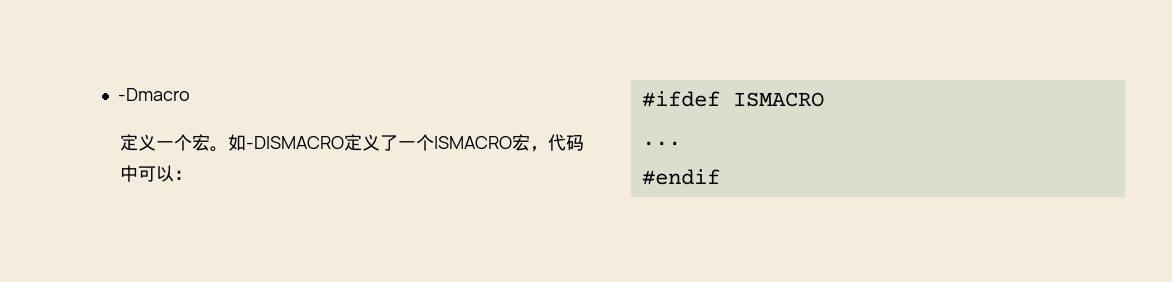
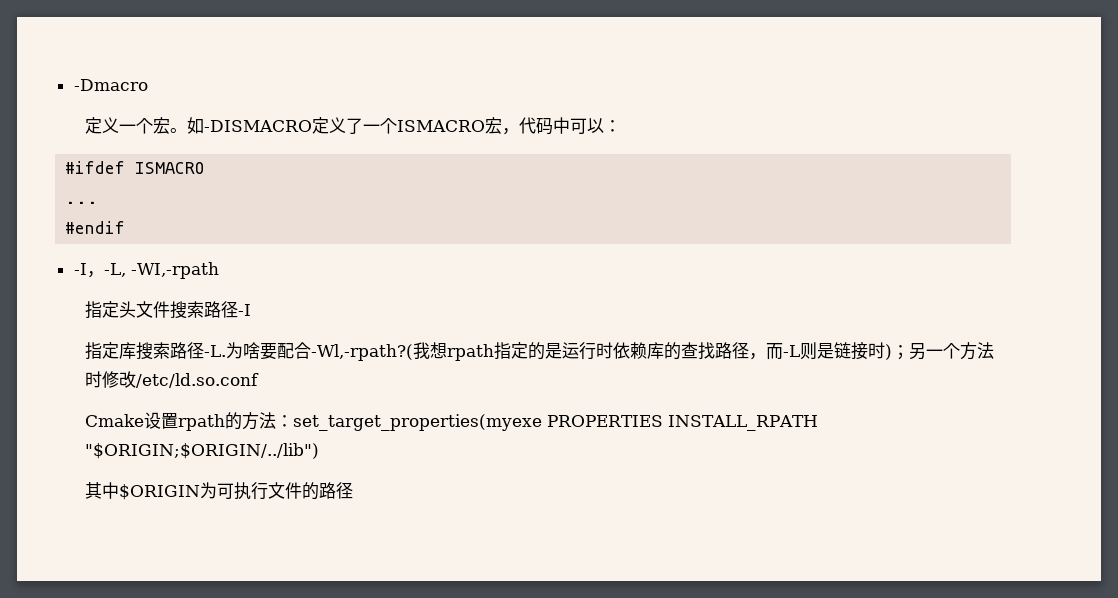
+ -I，-L, -WI,-rpath
+ 指定头文件搜索路径-I
+ 指定库搜索路径-L.为啥要配合-Wl,-rpath?(我想rpath指定的是运行时依赖库的查找路径，而-L则是链接时)；另一个方法时修改/etc/ld.so.conf
+ Cmake设置rpath的方法：set_target_properties(myexe PROPERTIES INSTALL_RPATH "$ORIGIN;$ORIGIN/../lib")
+ 其中$ORIGIN为可执行文件的路径

